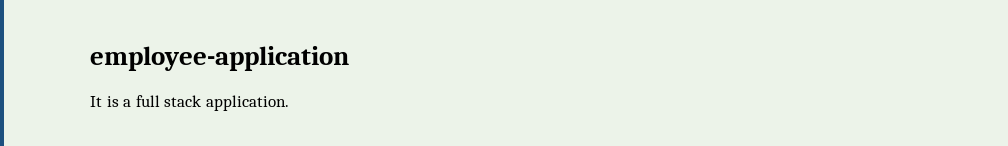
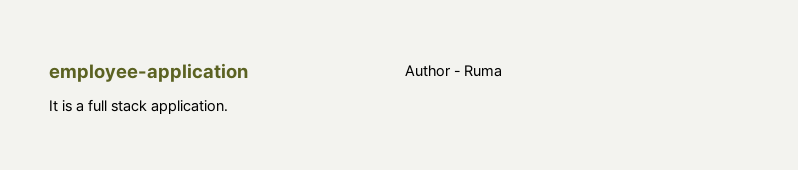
+ Author - Ruma

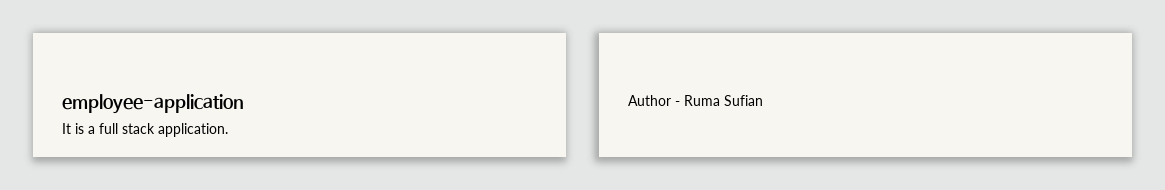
- Author - Ruma
+ Author - Ruma Sufian

